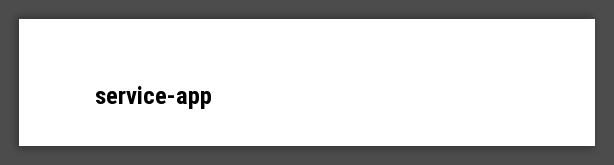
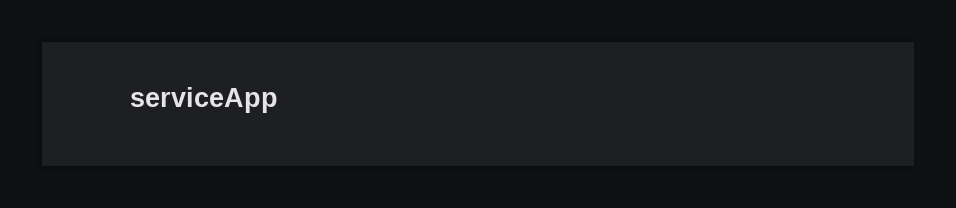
- service-app
+ serviceApp

